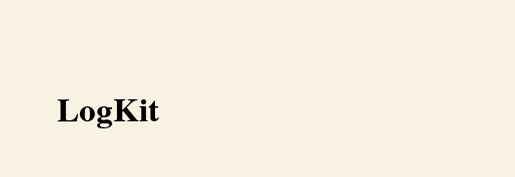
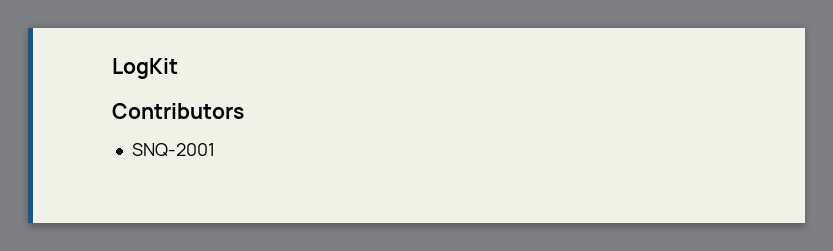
+ Contributors
+ SNQ-2001

